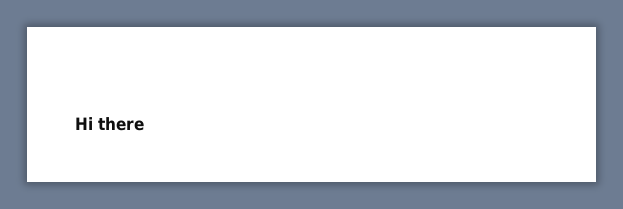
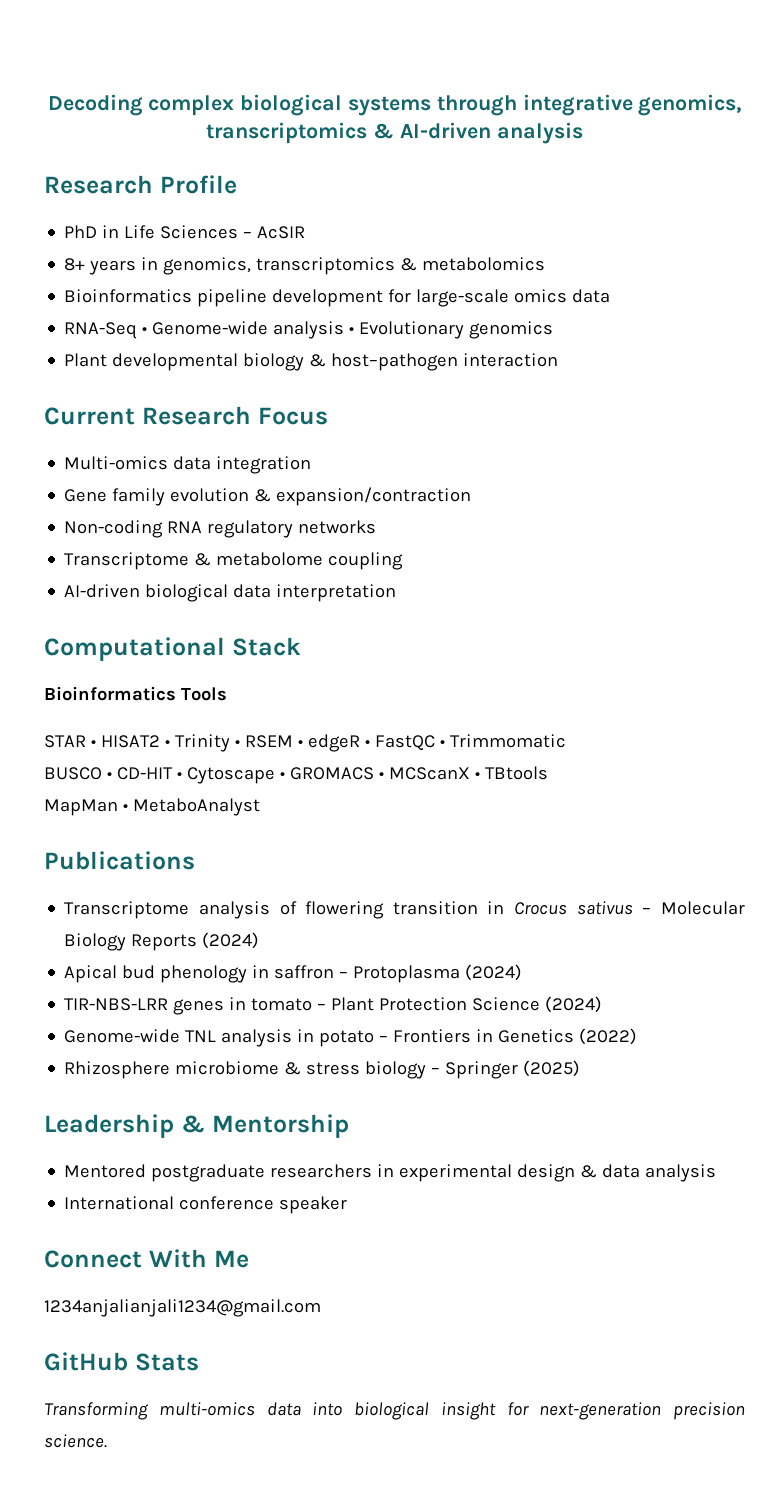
- Hi there
+ Decoding complex biological systems through integrative genomics, transcriptomics & AI-driven analysis
+ Research Profile
+ PhD in Life Sciences – AcSIR
+ 8+ years in genomics, transcriptomics & metabolomics
+ Bioinformatics pipeline development for large-scale omics data
+ RNA-Seq • Genome-wide analysis • Evolutionary genomics
+ Plant developmental biology & host–pathogen interaction
+ Current Research Focus
+ Multi-omics data integration
+ Gene family evolution & expansion/contraction
+ Non-coding RNA regulatory networks
+ Transcriptome & metabolome coupling
+ AI-driven biological data interpretation
+ Computational Stack
+ Bioinformatics Tools
+ STAR • HISAT2 • Trinity • RSEM • edgeR • FastQC • Trimmomatic
+ BUSCO • CD-HIT • Cytoscape • GROMACS • MCScanX • TBtools
+ MapMan • MetaboAnalyst
+ Publications
+ Transcriptome analysis of flowering transition in Crocus sativus – Molecular Biology Reports (2024)
+ Apical bud phenology in saffron – Protoplasma (2024)
+ TIR-NBS-LRR genes in tomato – Plant Protection Science (2024)
+ Genome-wide TNL analysis in potato – Frontiers in Genetics (2022)
+ Rhizosphere microbiome & stress biology – Springer (2025)
+ Leadership & Mentorship
+ Mentored postgraduate researchers in experimental design & data analysis
+ International conference speaker
+ Connect With Me
+ 1234anjalianjali1234@gmail.com
+ GitHub Stats
+ Transforming multi-omics data into biological insight for next-generation precision science.

